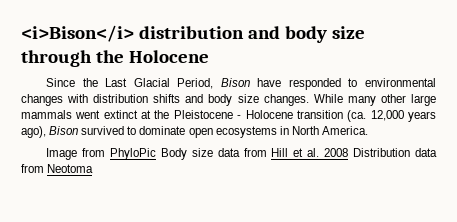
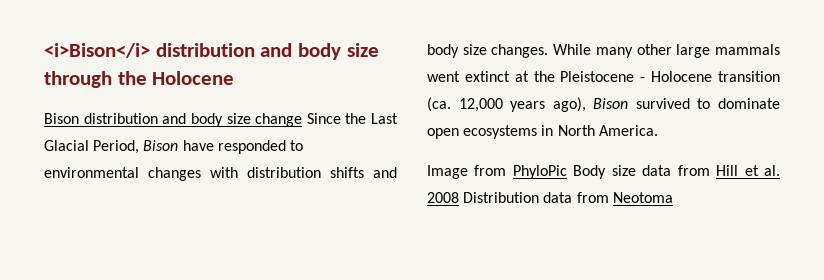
- Since the Last Glacial Period, Bison have responded to environmental changes with distribution shifts and body size changes.
+ Bison distribution and body size change Since the Last Glacial Period, Bison have responded to environmental changes with distribution shifts and body size changes.

